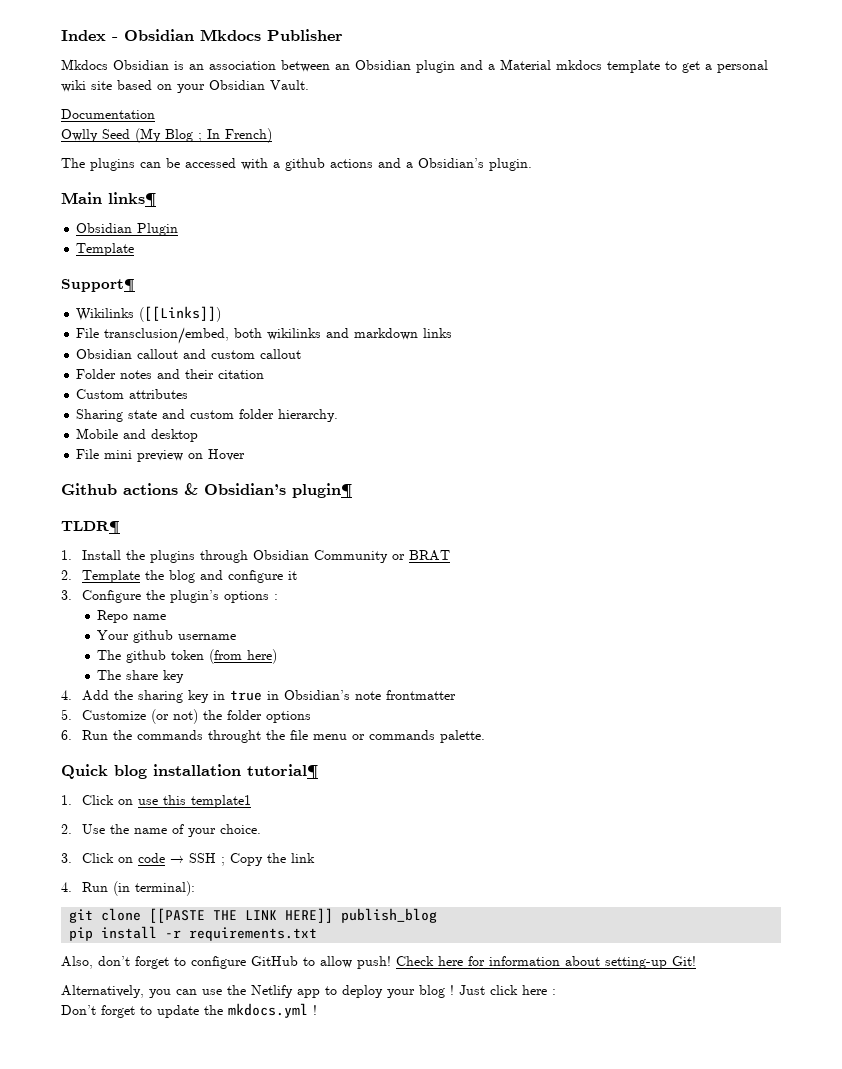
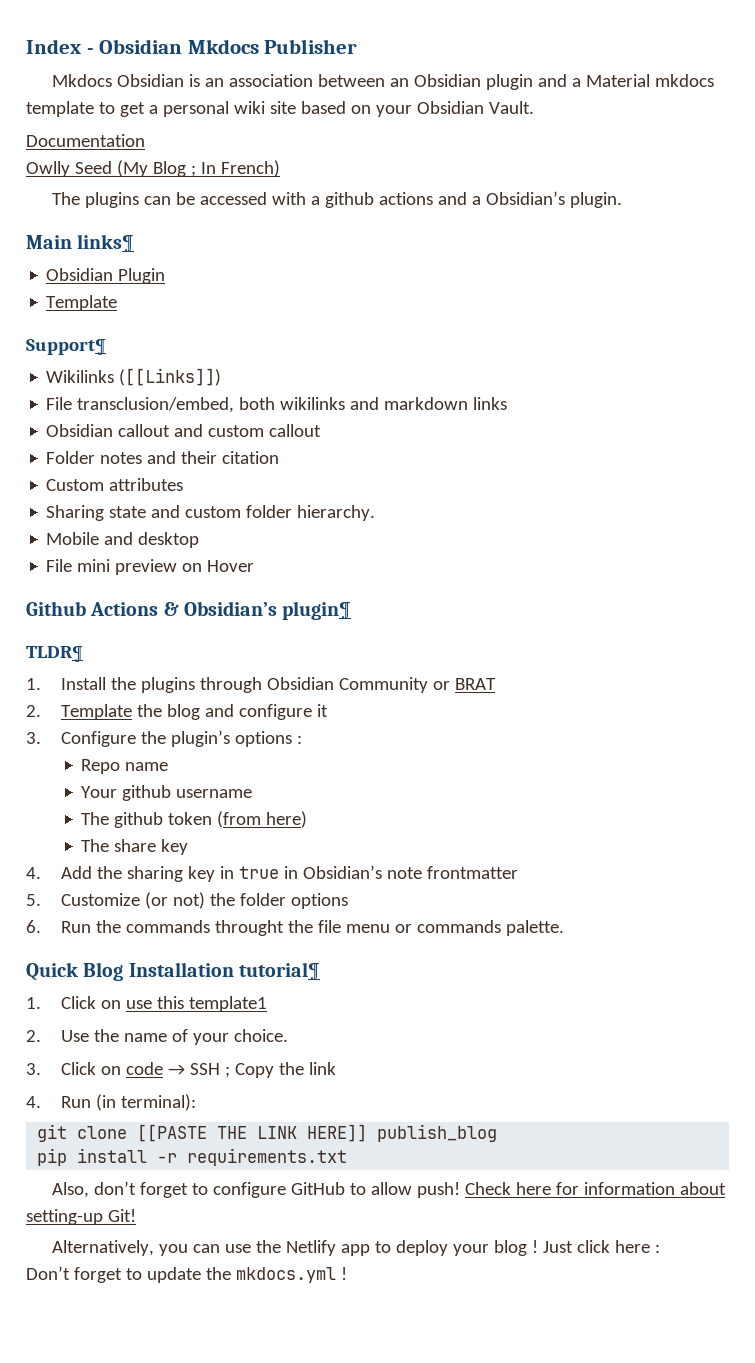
- Github actions & Obsidian’s plugin¶
+ Github Actions & Obsidian’s plugin¶
- Quick blog installation tutorial¶
+ Quick Blog Installation tutorial¶

